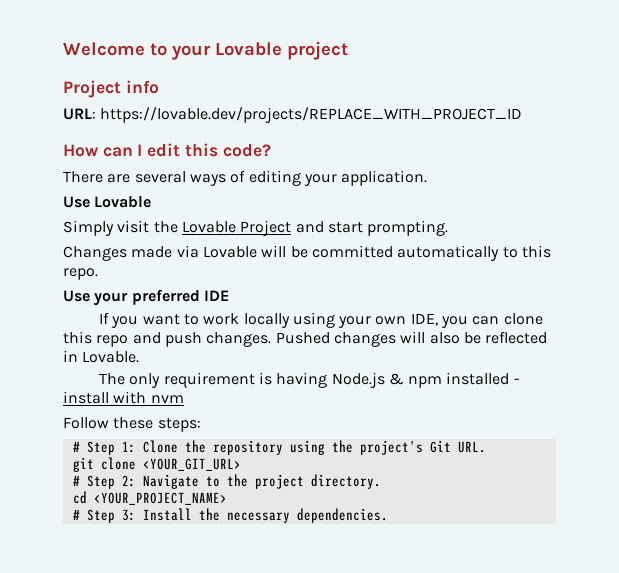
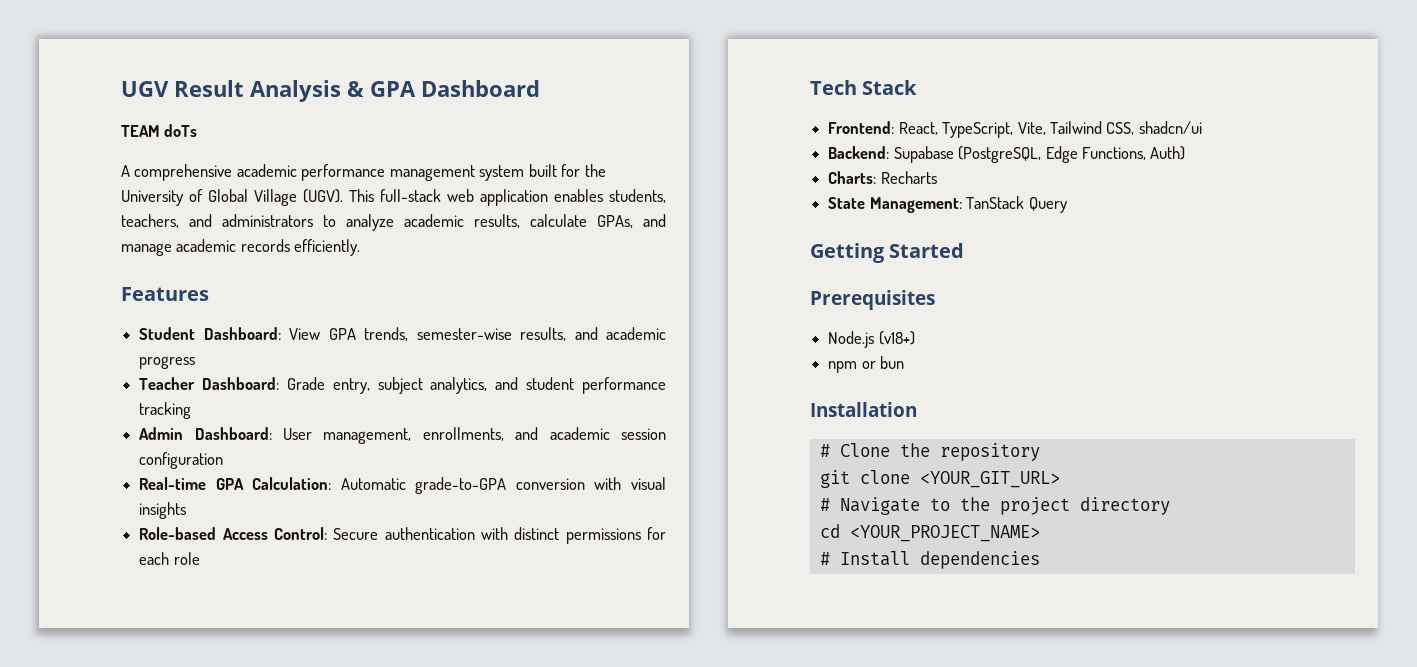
- Welcome to your Lovable project
- Project info
- URL: https://lovable.dev/projects/REPLACE_WITH_PROJECT_ID
- How can I edit this code?
- There are several ways of editing your application.
- Use Lovable
- Simply visit the Lovable Project and start prompting.
- Changes made via Lovable will be committed automatically to this repo.
- Use your preferred IDE
- If you want to work locally using your own IDE, you can clone this repo and push changes. Pushed changes will also be reflected in Lovable.
- The only requirement is having Node.js & npm installed - install with nvm
- Follow these steps:
- # Step 1: Clone the repository using the project's Git URL.
+ UGV Result Analysis & GPA Dashboard
+ TEAM doTs
+ A comprehensive academic performance management system built for the University of Global Village (UGV). This full-stack web application enables students, teachers, and administrators to analyze academic results, calculate GPAs, and manage academic records efficiently.
+ Features
+ Student Dashboard: View GPA trends, semester-wise results, and academic progress
+ Teacher Dashboard: Grade entry, subject analytics, and student performance tracking
+ Admin Dashboard: User management, enrollments, and academic session configuration
+ Real-time GPA Calculation: Automatic grade-to-GPA conversion with visual insights
+ Role-based Access Control: Secure authentication with distinct permissions for each role
+ Tech Stack
+ Frontend: React, TypeScript, Vite, Tailwind CSS, shadcn/ui
+ Backend: Supabase (PostgreSQL, Edge Functions, Auth)
+ Charts: Recharts
+ State Management: TanStack Query
+ Getting Started
+ Prerequisites
+ Node.js (v18+)
+ npm or bun
+ Installation
+ # Clone the repository
- # Step 2: Navigate to the project directory.
+ # Navigate to the project directory
- # Step 3: Install the necessary dependencies.
+ # Install dependencies

